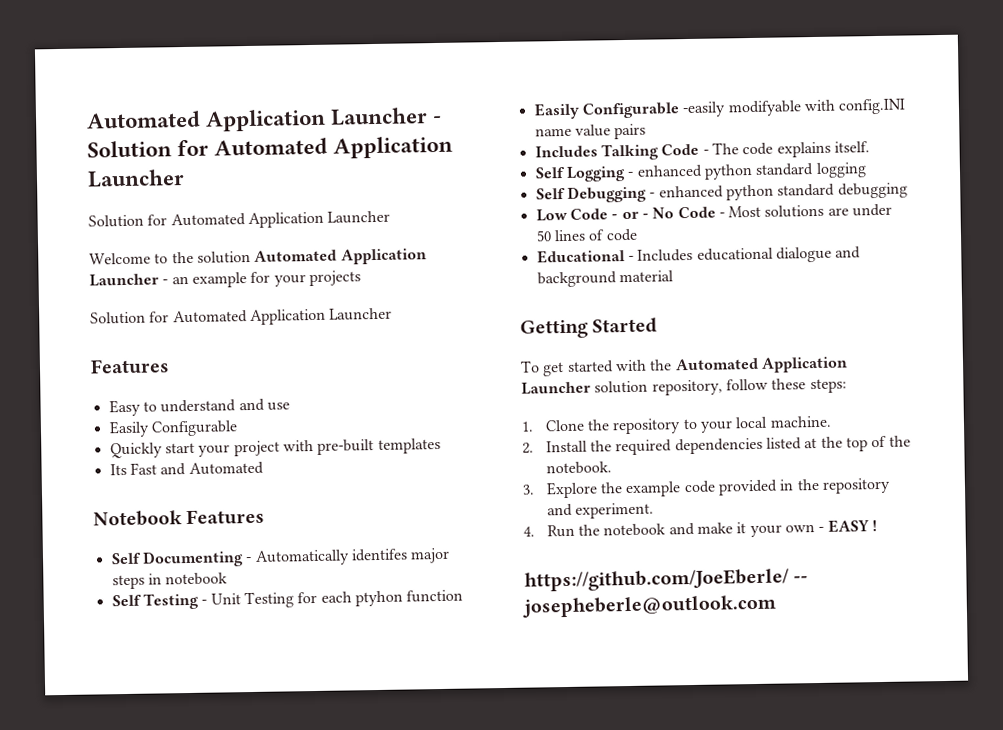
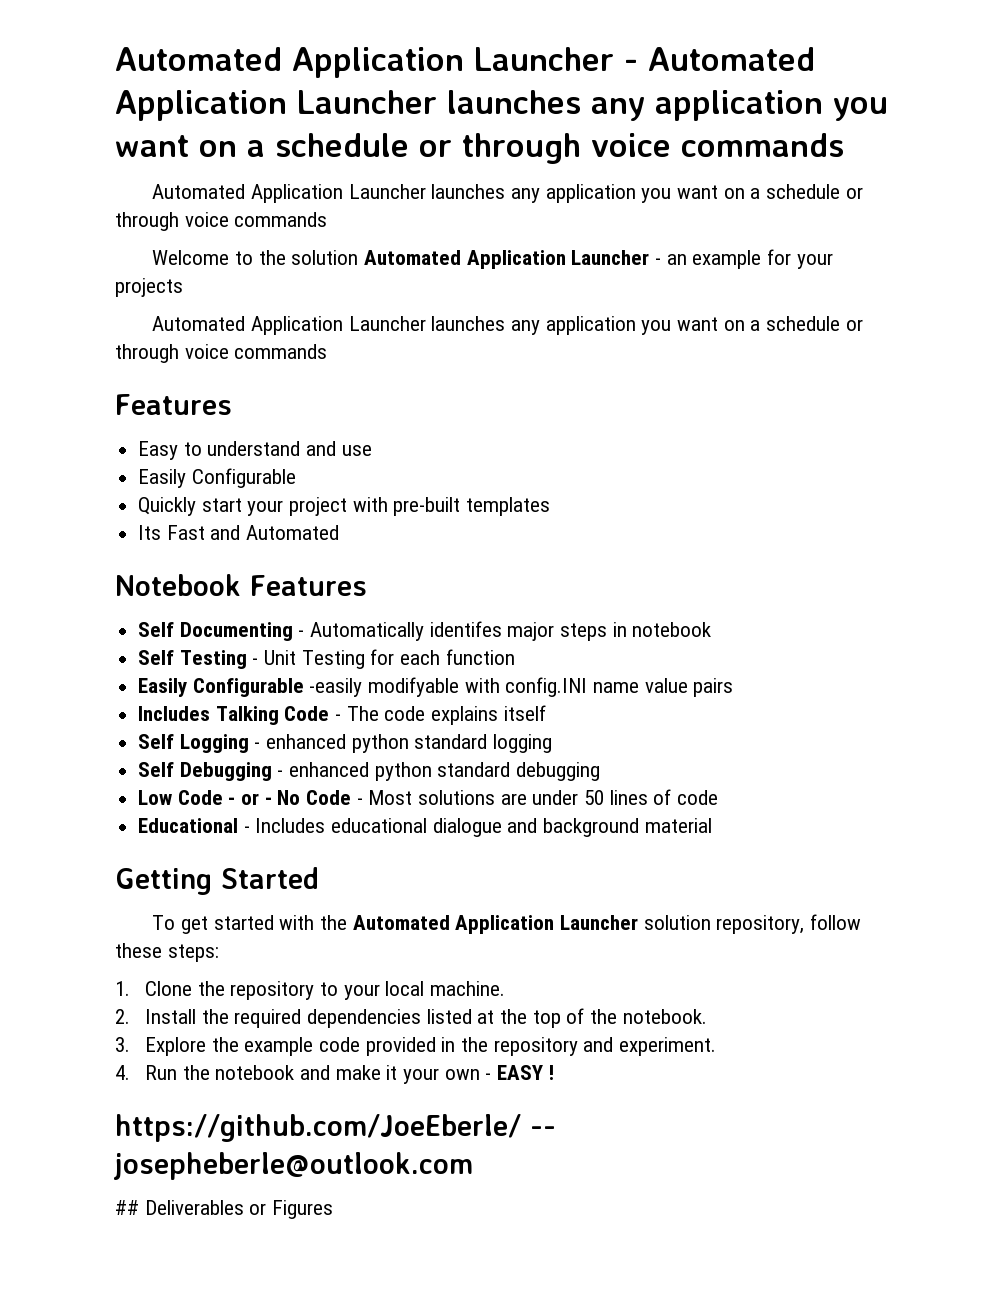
- Automated Application Launcher - Solution for Automated Application Launcher
- Solution for Automated Application Launcher
+ Automated Application Launcher - Automated Application Launcher launches any application you want on a schedule or through voice commands
+ Automated Application Launcher launches any application you want on a schedule or through voice commands
  Welcome to the solution Automated Application Launcher - an example for your projects
- Solution for Automated Application Launcher
+ Automated Application Launcher launches any application you want on a schedule or through voice commands
- Self Testing - Unit Testing for each ptyhon function
+ Self Testing - Unit Testing for each function
- Includes Talking Code - The code explains itself.
+ Includes Talking Code - The code explains itself
+ ## Deliverables or Figures

